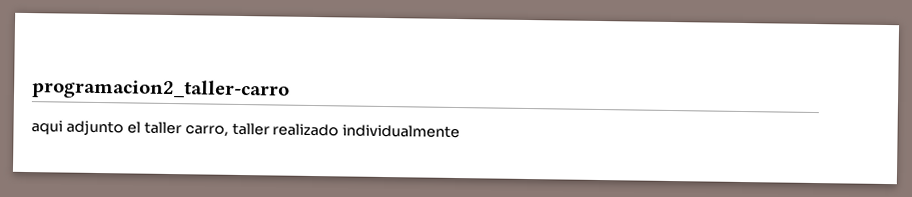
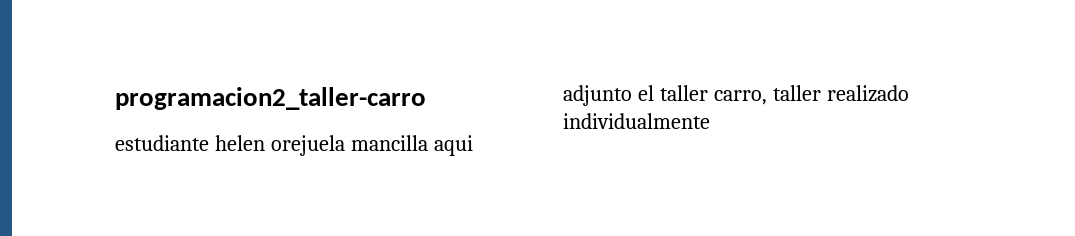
- aqui adjunto el taller carro, taller realizado individualmente
+ estudiante helen orejuela mancilla aqui adjunto el taller carro, taller realizado individualmente

